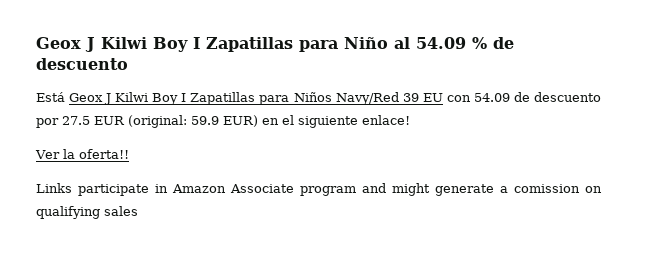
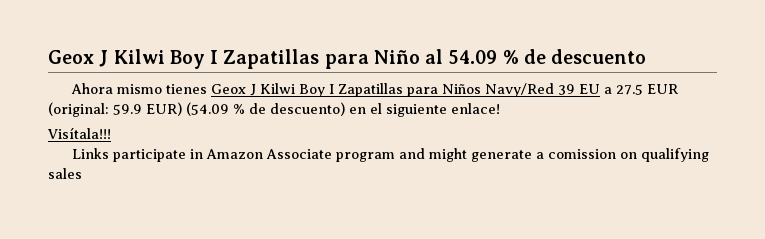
- Está Geox J Kilwi Boy I Zapatillas para Niños Navy/Red 39 EU con 54.09 de descuento por 27.5 EUR (original: 59.9 EUR) en el siguiente enlace!
+ Ahora mismo tienes Geox J Kilwi Boy I Zapatillas para Niños Navy/Red 39 EU a 27.5 EUR (original: 59.9 EUR) (54.09 % de descuento) en el siguiente enlace!
- Ver la oferta!!
+ Visítala!!!

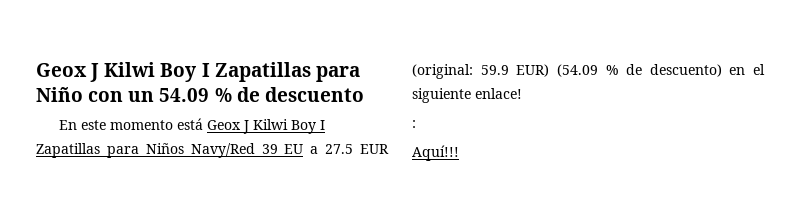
- Geox J Kilwi Boy I Zapatillas para Niño al 54.09 % de descuento
+ Geox J Kilwi Boy I Zapatillas para Niño con un 54.09 % de descuento
- Ahora mismo tienes Geox J Kilwi Boy I Zapatillas para Niños Navy/Red 39 EU a 27.5 EUR (original: 59.9 EUR) (54.09 % de descuento) en el siguiente enlace!
+ En este momento está Geox J Kilwi Boy I Zapatillas para Niños Navy/Red 39 EU a 27.5 EUR (original: 59.9 EUR) (54.09 % de descuento) en el siguiente enlace!
- Visítala!!!
- Links participate in Amazon Associate program and might generate a comission on qualifying sales
+ :
+ Aquí!!!

